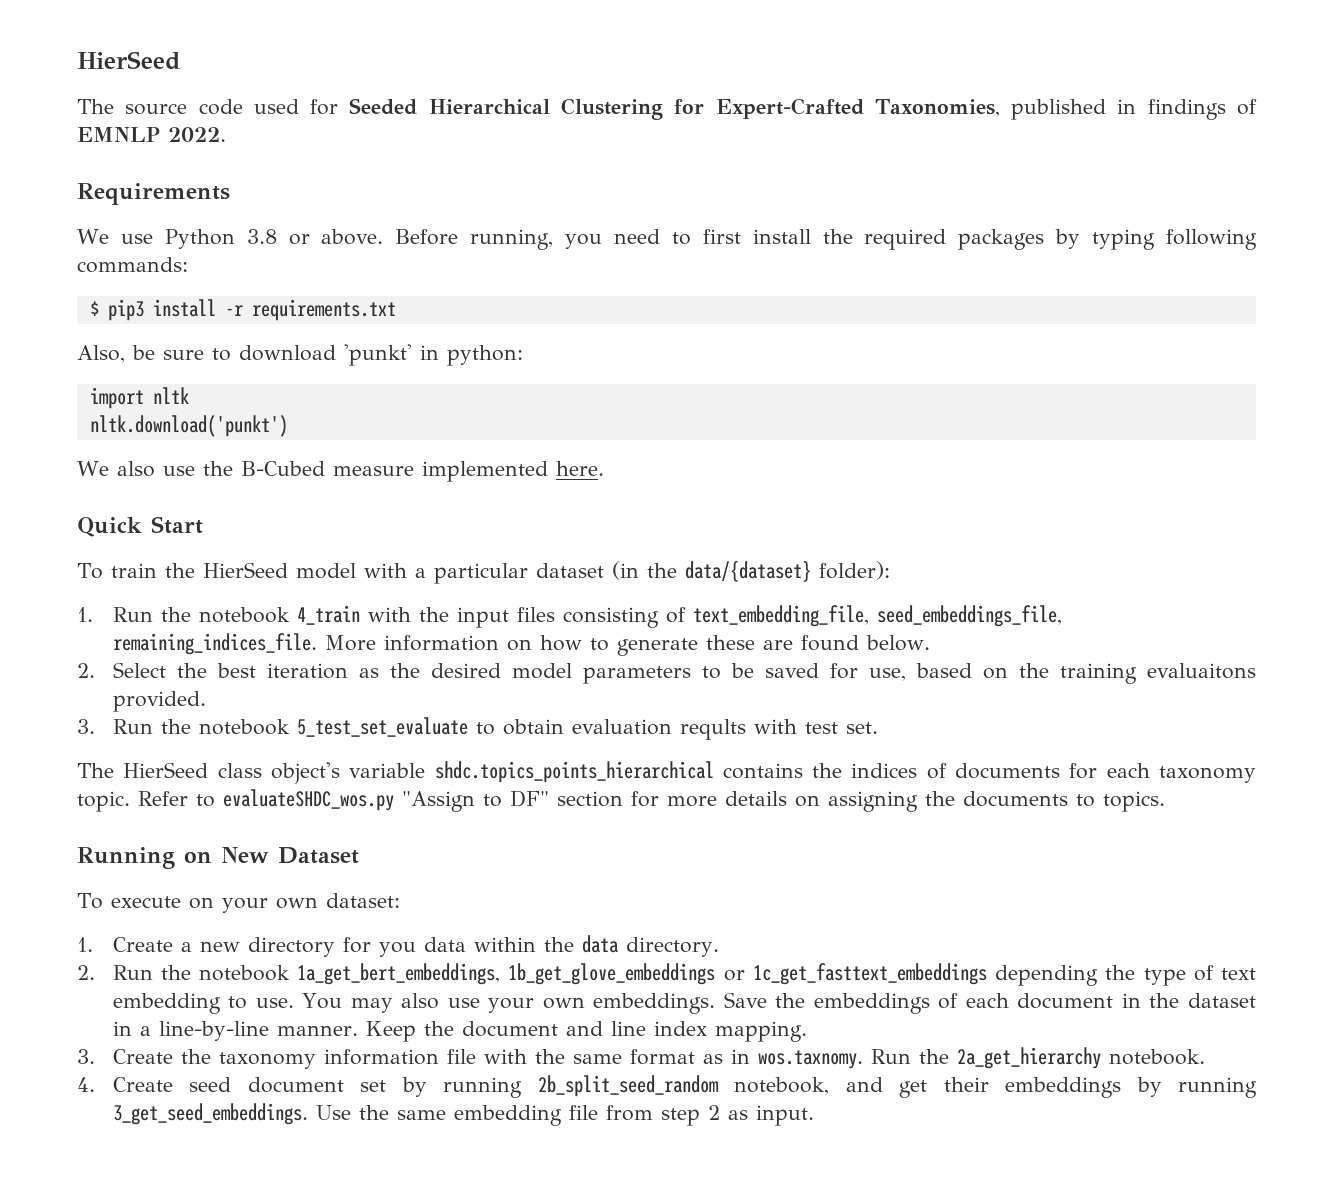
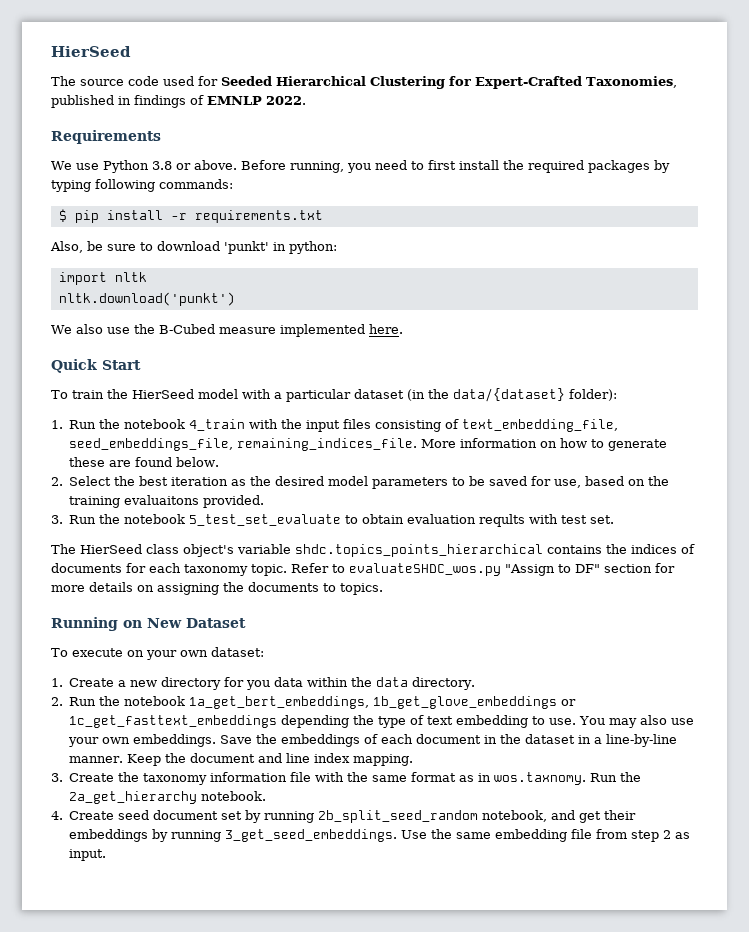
- $ pip3 install -r requirements.txt
+ $ pip install -r requirements.txt

